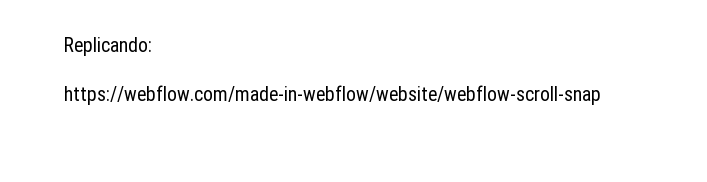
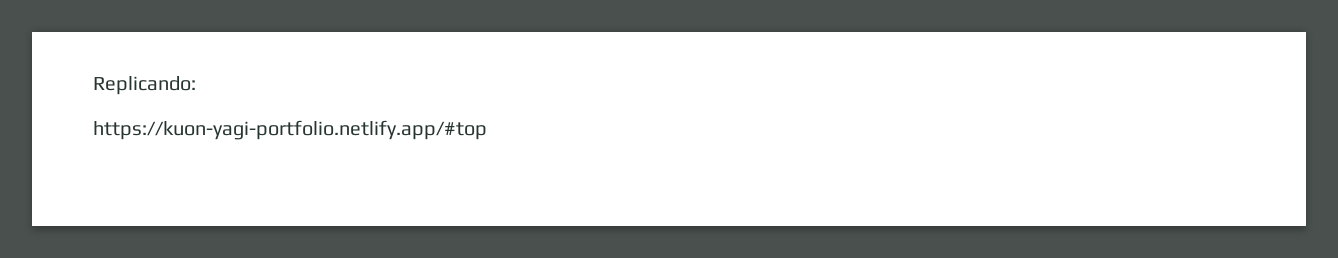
- https://webflow.com/made-in-webflow/website/webflow-scroll-snap
+ https://kuon-yagi-portfolio.netlify.app/#top

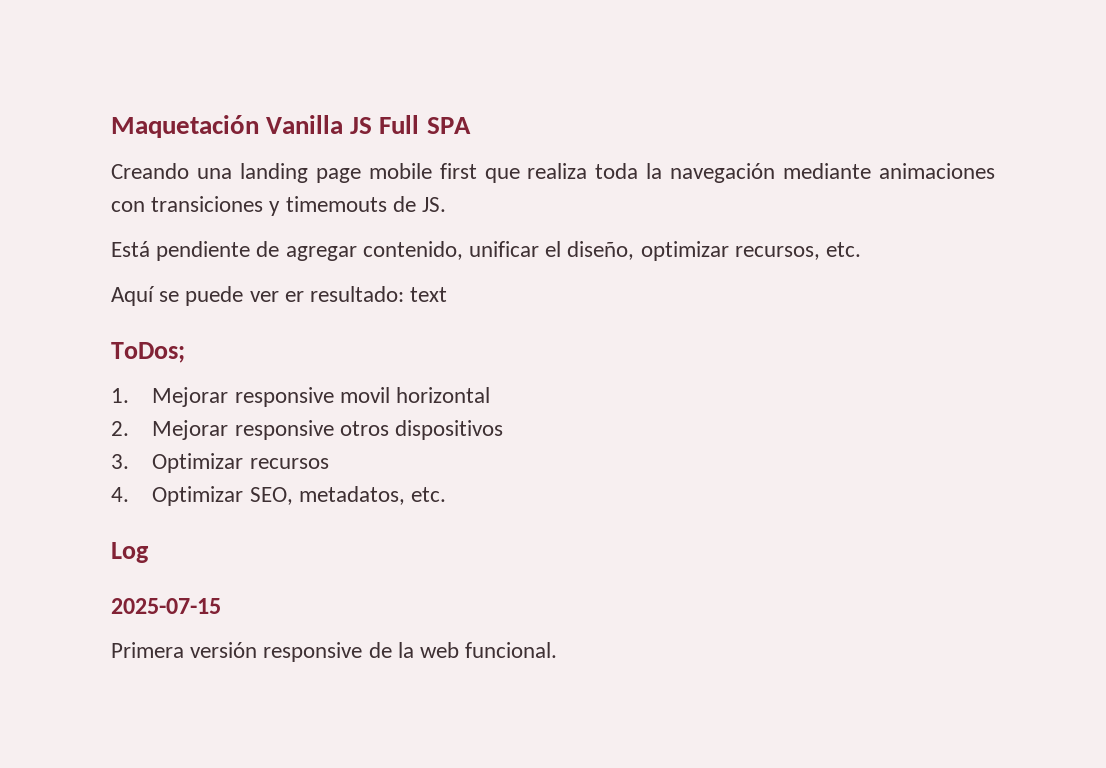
- Replicando:
- https://kuon-yagi-portfolio.netlify.app/#top
+ Maquetación Vanilla JS Full SPA
+ Creando una landing page mobile first que realiza toda la navegación mediante animaciones con transiciones y timemouts de JS.
+ Está pendiente de agregar contenido, unificar el diseño, optimizar recursos, etc.
+ Aquí se puede ver er resultado: text
+ ToDos;
+ 1. Mejorar responsive movil horizontal
+ 2. Mejorar responsive otros dispositivos
+ 3. Optimizar recursos
+ 4. Optimizar SEO, metadatos, etc.
+ Log
+ 2025-07-15
+ Primera versión responsive de la web funcional.

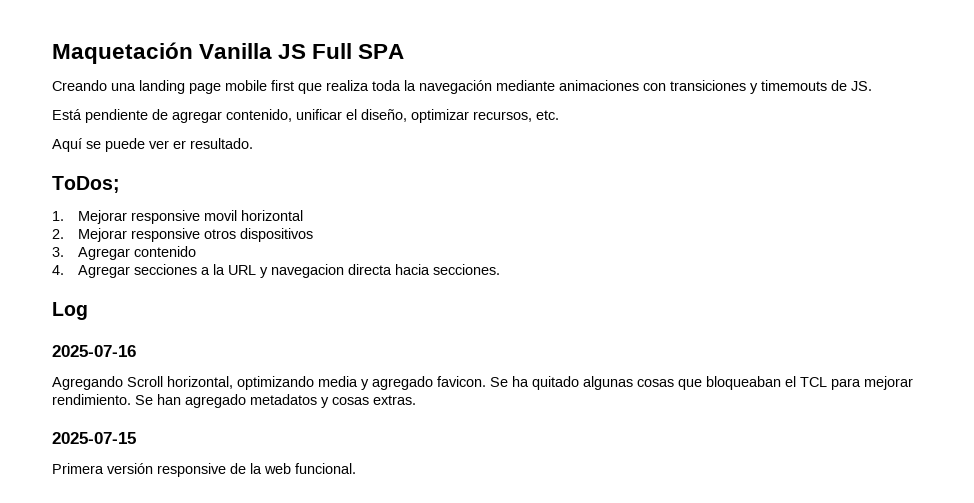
- Aquí se puede ver er resultado: text
+ Aquí se puede ver er resultado.
- 3. Optimizar recursos
+ 3. Agregar contenido
- 4. Optimizar SEO, metadatos, etc.
+ 4. Agregar secciones a la URL y navegacion directa hacia secciones.
  Log
+ 2025-07-16
+ Agregando Scroll horizontal, optimizando media y agregado favicon. Se ha quitado algunas cosas que bloqueaban el TCL para mejorar rendimiento. Se han agregado metadatos y cosas extras.

